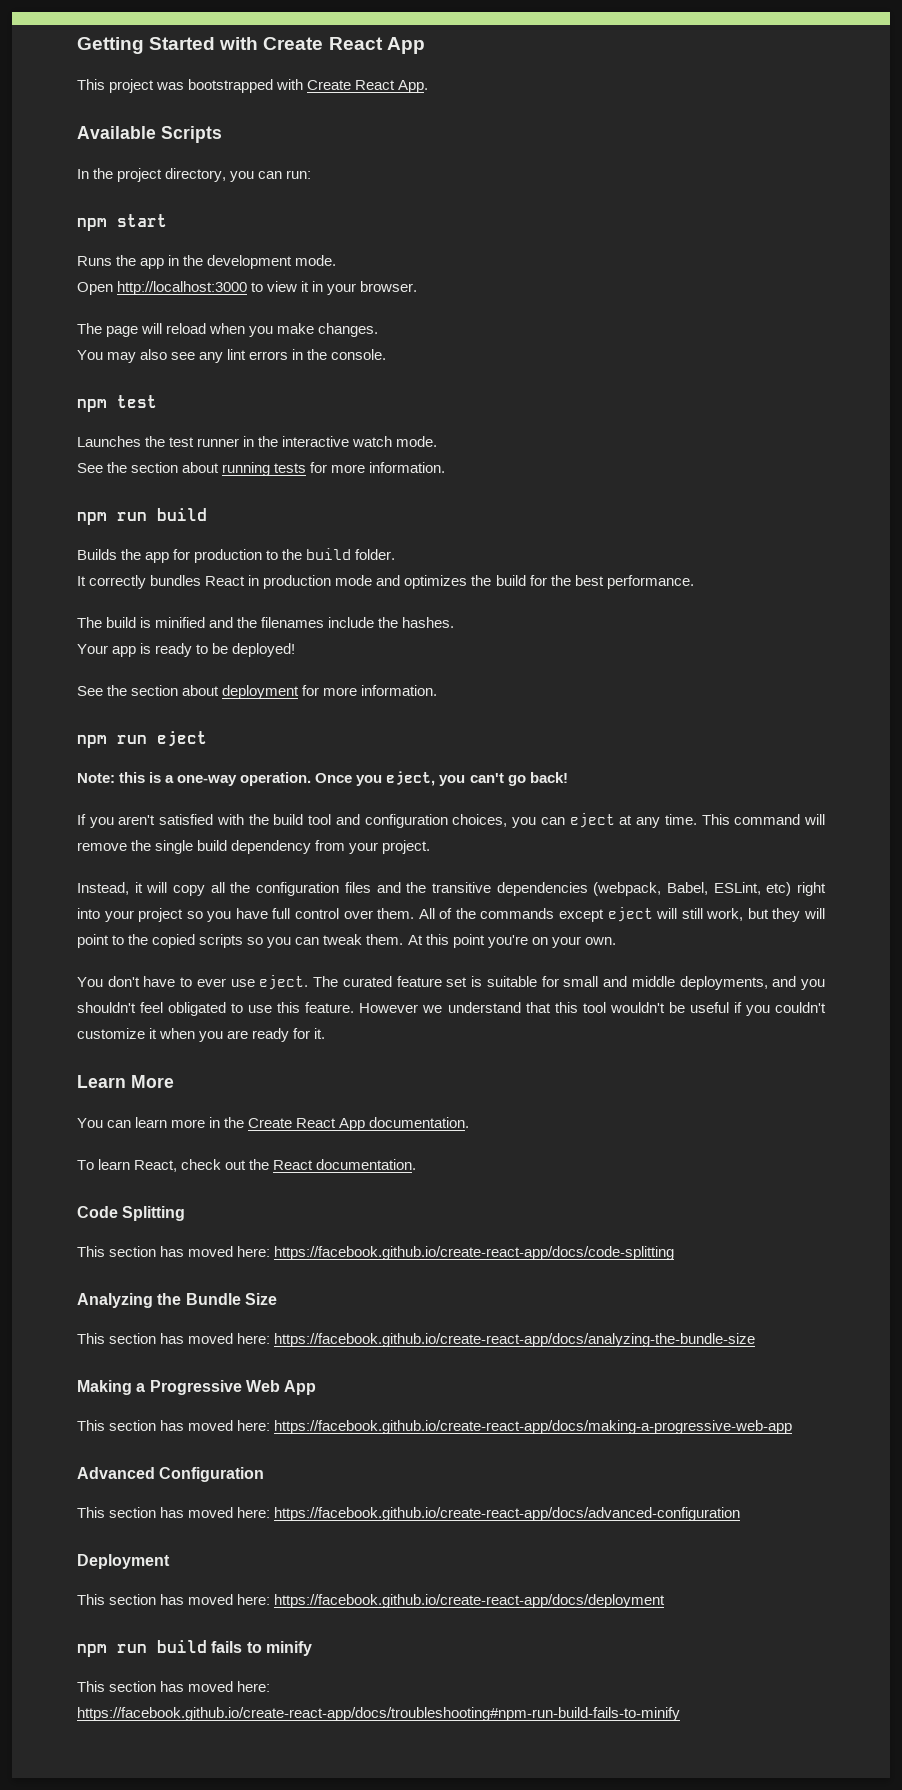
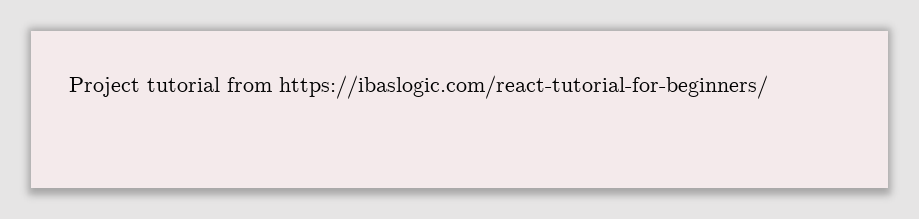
- Getting Started with Create React App
- This project was bootstrapped with Create React App.
- Available Scripts
- In the project directory, you can run:
- npm start
- Runs the app in the development mode.
- Open http://localhost:3000 to view it in your browser.
- The page will reload when you make changes.
- You may also see any lint errors in the console.
- npm test
- Launches the test runner in the interactive watch mode.
- See the section about running tests for more information.
- npm run build
- Builds the app for production to the build folder.
- It correctly bundles React in production mode and optimizes the build for the best performance.
- The build is minified and the filenames include the hashes.
- Your app is ready to be deployed!
- See the section about deployment for more information.
- npm run eject
- Note: this is a one-way operation. Once you eject, you can't go back!
- If you aren't satisfied with the build tool and configuration choices, you can eject at any time. This command will remove the single build dependency from your project.
- Instead, it will copy all the configuration files and the transitive dependencies (webpack, Babel, ESLint, etc) right into your project so you have full control over them. All of the commands except eject will still work, but they will point to the copied scripts so you can tweak them. At this point you're on your own.
- You don't have to ever use eject. The curated feature set is suitable for small and middle deployments, and you shouldn't feel obligated to use this feature. However we understand that this tool wouldn't be useful if you couldn't customize it when you are ready for it.
- Learn More
- You can learn more in the Create React App documentation.
- To learn React, check out the React documentation.
- Code Splitting
- This section has moved here: https://facebook.github.io/create-react-app/docs/code-splitting
- Analyzing the Bundle Size
- This section has moved here: https://facebook.github.io/create-react-app/docs/analyzing-the-bundle-size
- Making a Progressive Web App
- This section has moved here: https://facebook.github.io/create-react-app/docs/making-a-progressive-web-app
- Advanced Configuration
- This section has moved here: https://facebook.github.io/create-react-app/docs/advanced-configuration
- Deployment
- This section has moved here: https://facebook.github.io/create-react-app/docs/deployment
- npm run build fails to minify
- This section has moved here: https://facebook.github.io/create-react-app/docs/troubleshooting#npm-run-build-fails-to-minify
+ Project tutorial from https://ibaslogic.com/react-tutorial-for-beginners/

